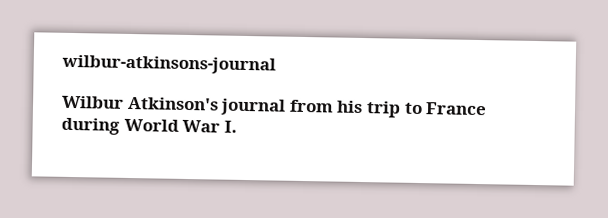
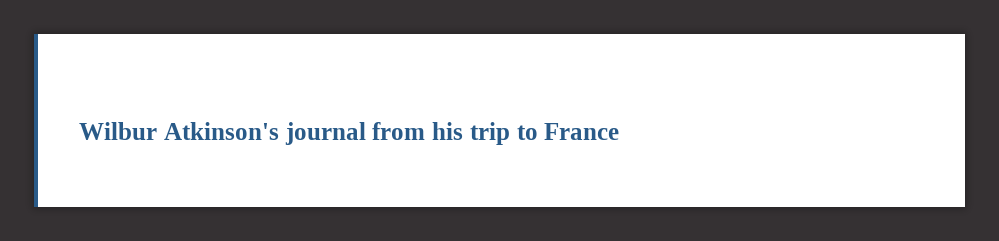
- wilbur-atkinsons-journal
- Wilbur Atkinson's journal from his trip to France during World War I.
+ Wilbur Atkinson's journal from his trip to France

